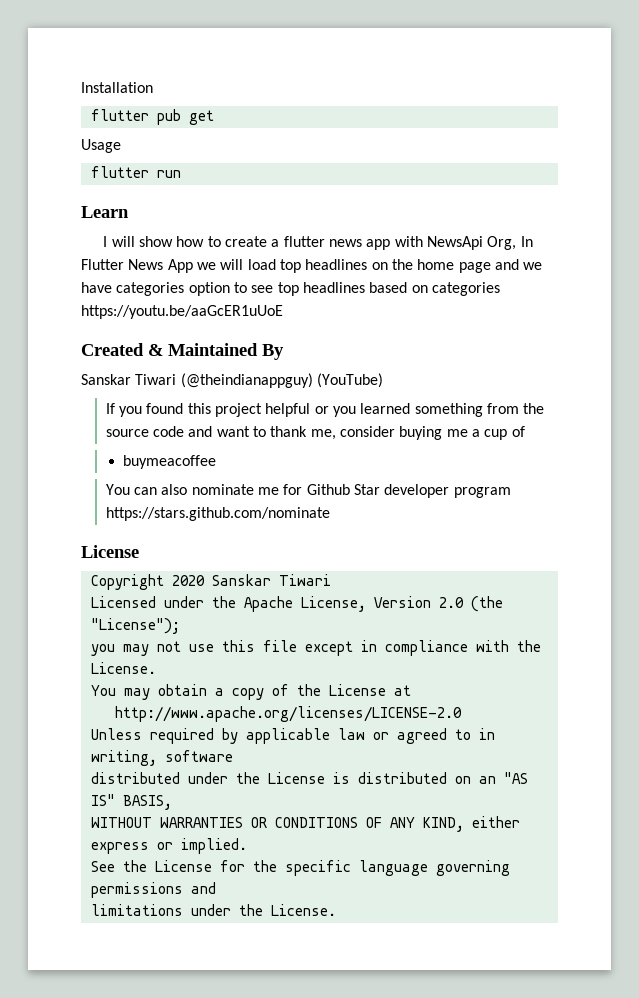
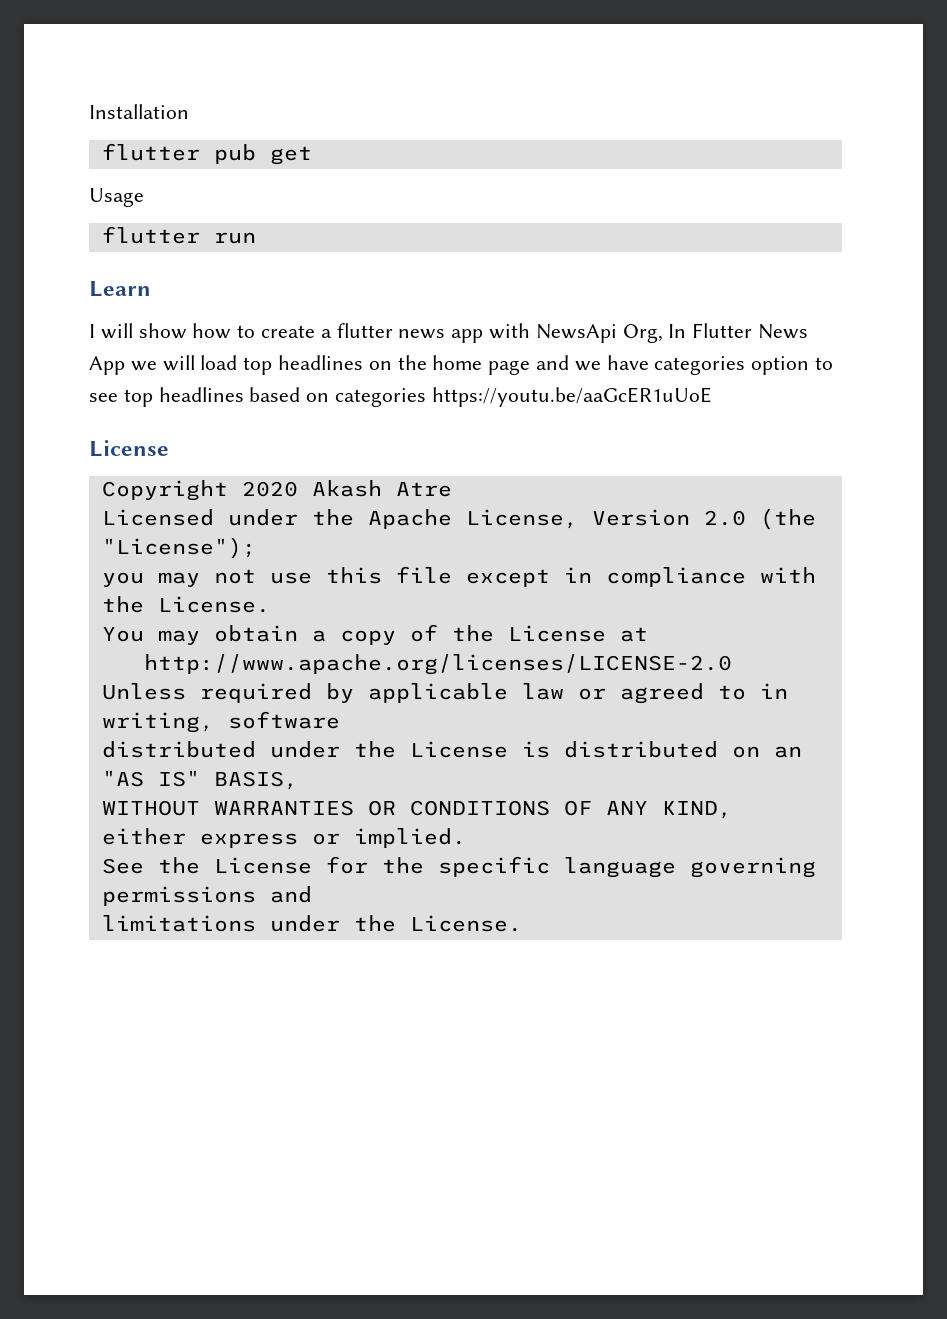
- Created & Maintained By
- Sanskar Tiwari (@theindianappguy) (YouTube)
- If you found this project helpful or you learned something from the source code and want to thank me, consider buying me a cup of
- buymeacoffee
- You can also nominate me for Github Star developer program https://stars.github.com/nominate
- Copyright 2020 Sanskar Tiwari
+ Copyright 2020 Akash Atre

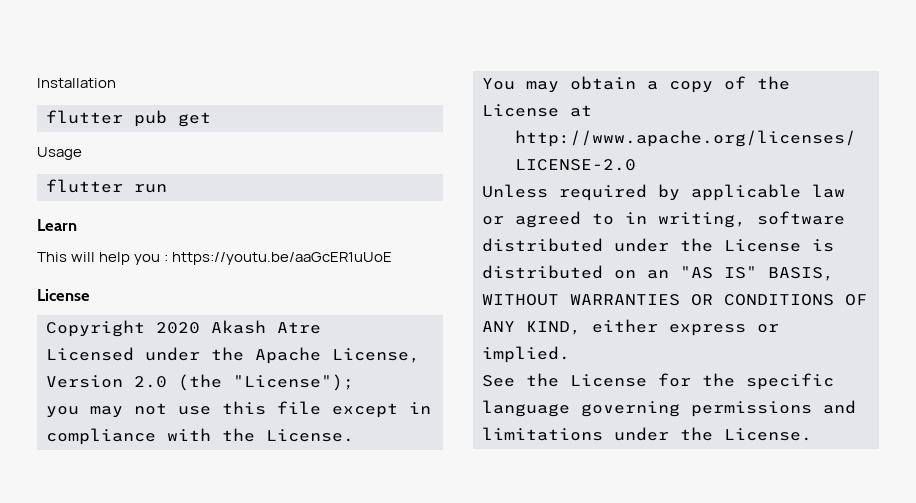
- I will show how to create a flutter news app with NewsApi Org, In Flutter News App we will load top headlines on the home page and we have categories option to see top headlines based on categories https://youtu.be/aaGcER1uUoE
+ This will help you : https://youtu.be/aaGcER1uUoE

